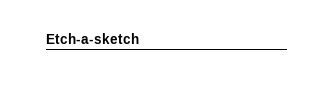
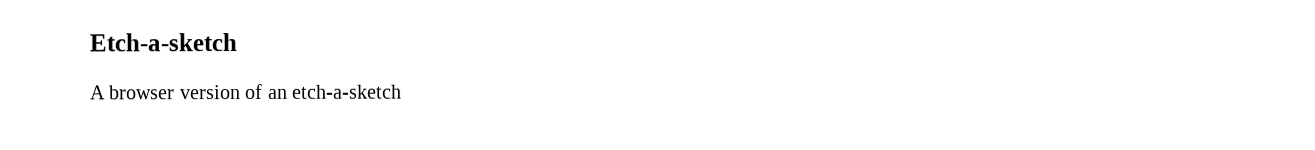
+ A browser version of an etch-a-sketch

